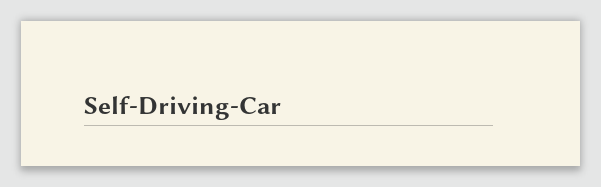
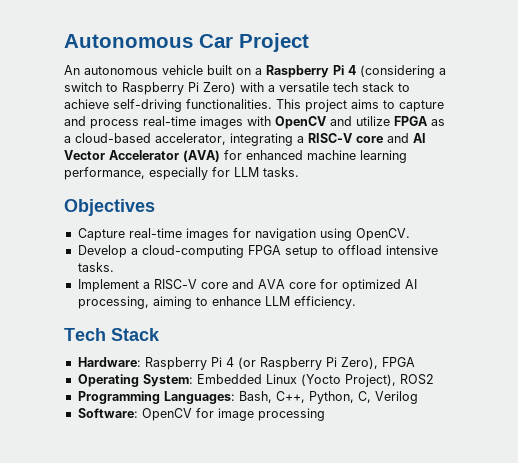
- Self-Driving-Car
+ Autonomous Car Project
+ An autonomous vehicle built on a Raspberry Pi 4 (considering a switch to Raspberry Pi Zero) with a versatile tech stack to achieve self-driving functionalities. This project aims to capture and process real-time images with OpenCV and utilize FPGA as a cloud-based accelerator, integrating a RISC-V core and AI Vector Accelerator (AVA) for enhanced machine learning performance, especially for LLM tasks.
+ Objectives
+ Capture real-time images for navigation using OpenCV.
+ Develop a cloud-computing FPGA setup to offload intensive tasks.
+ Implement a RISC-V core and AVA core for optimized AI processing, aiming to enhance LLM efficiency.
+ Tech Stack
+ Hardware: Raspberry Pi 4 (or Raspberry Pi Zero), FPGA
+ Operating System: Embedded Linux (Yocto Project), ROS2
+ Programming Languages: Bash, C++, Python, C, Verilog
+ Software: OpenCV for image processing

